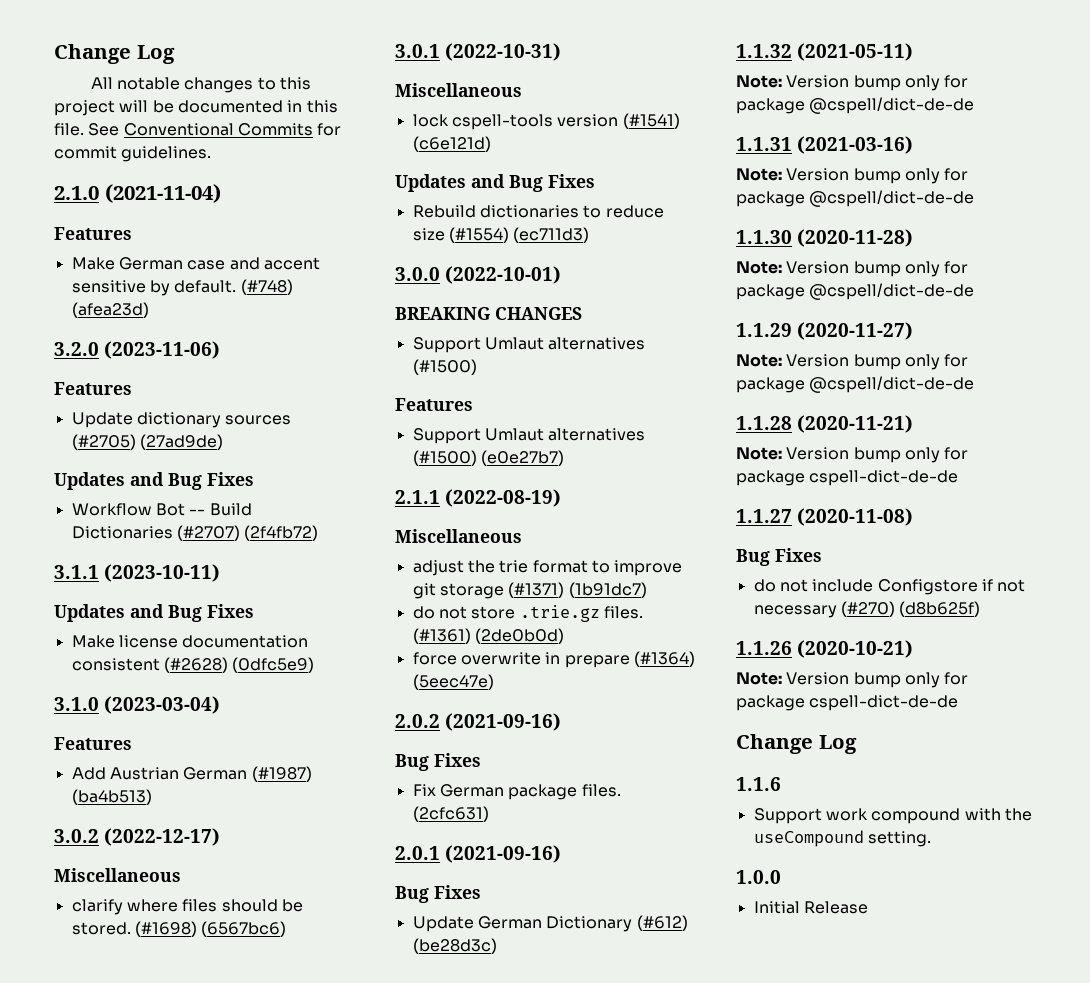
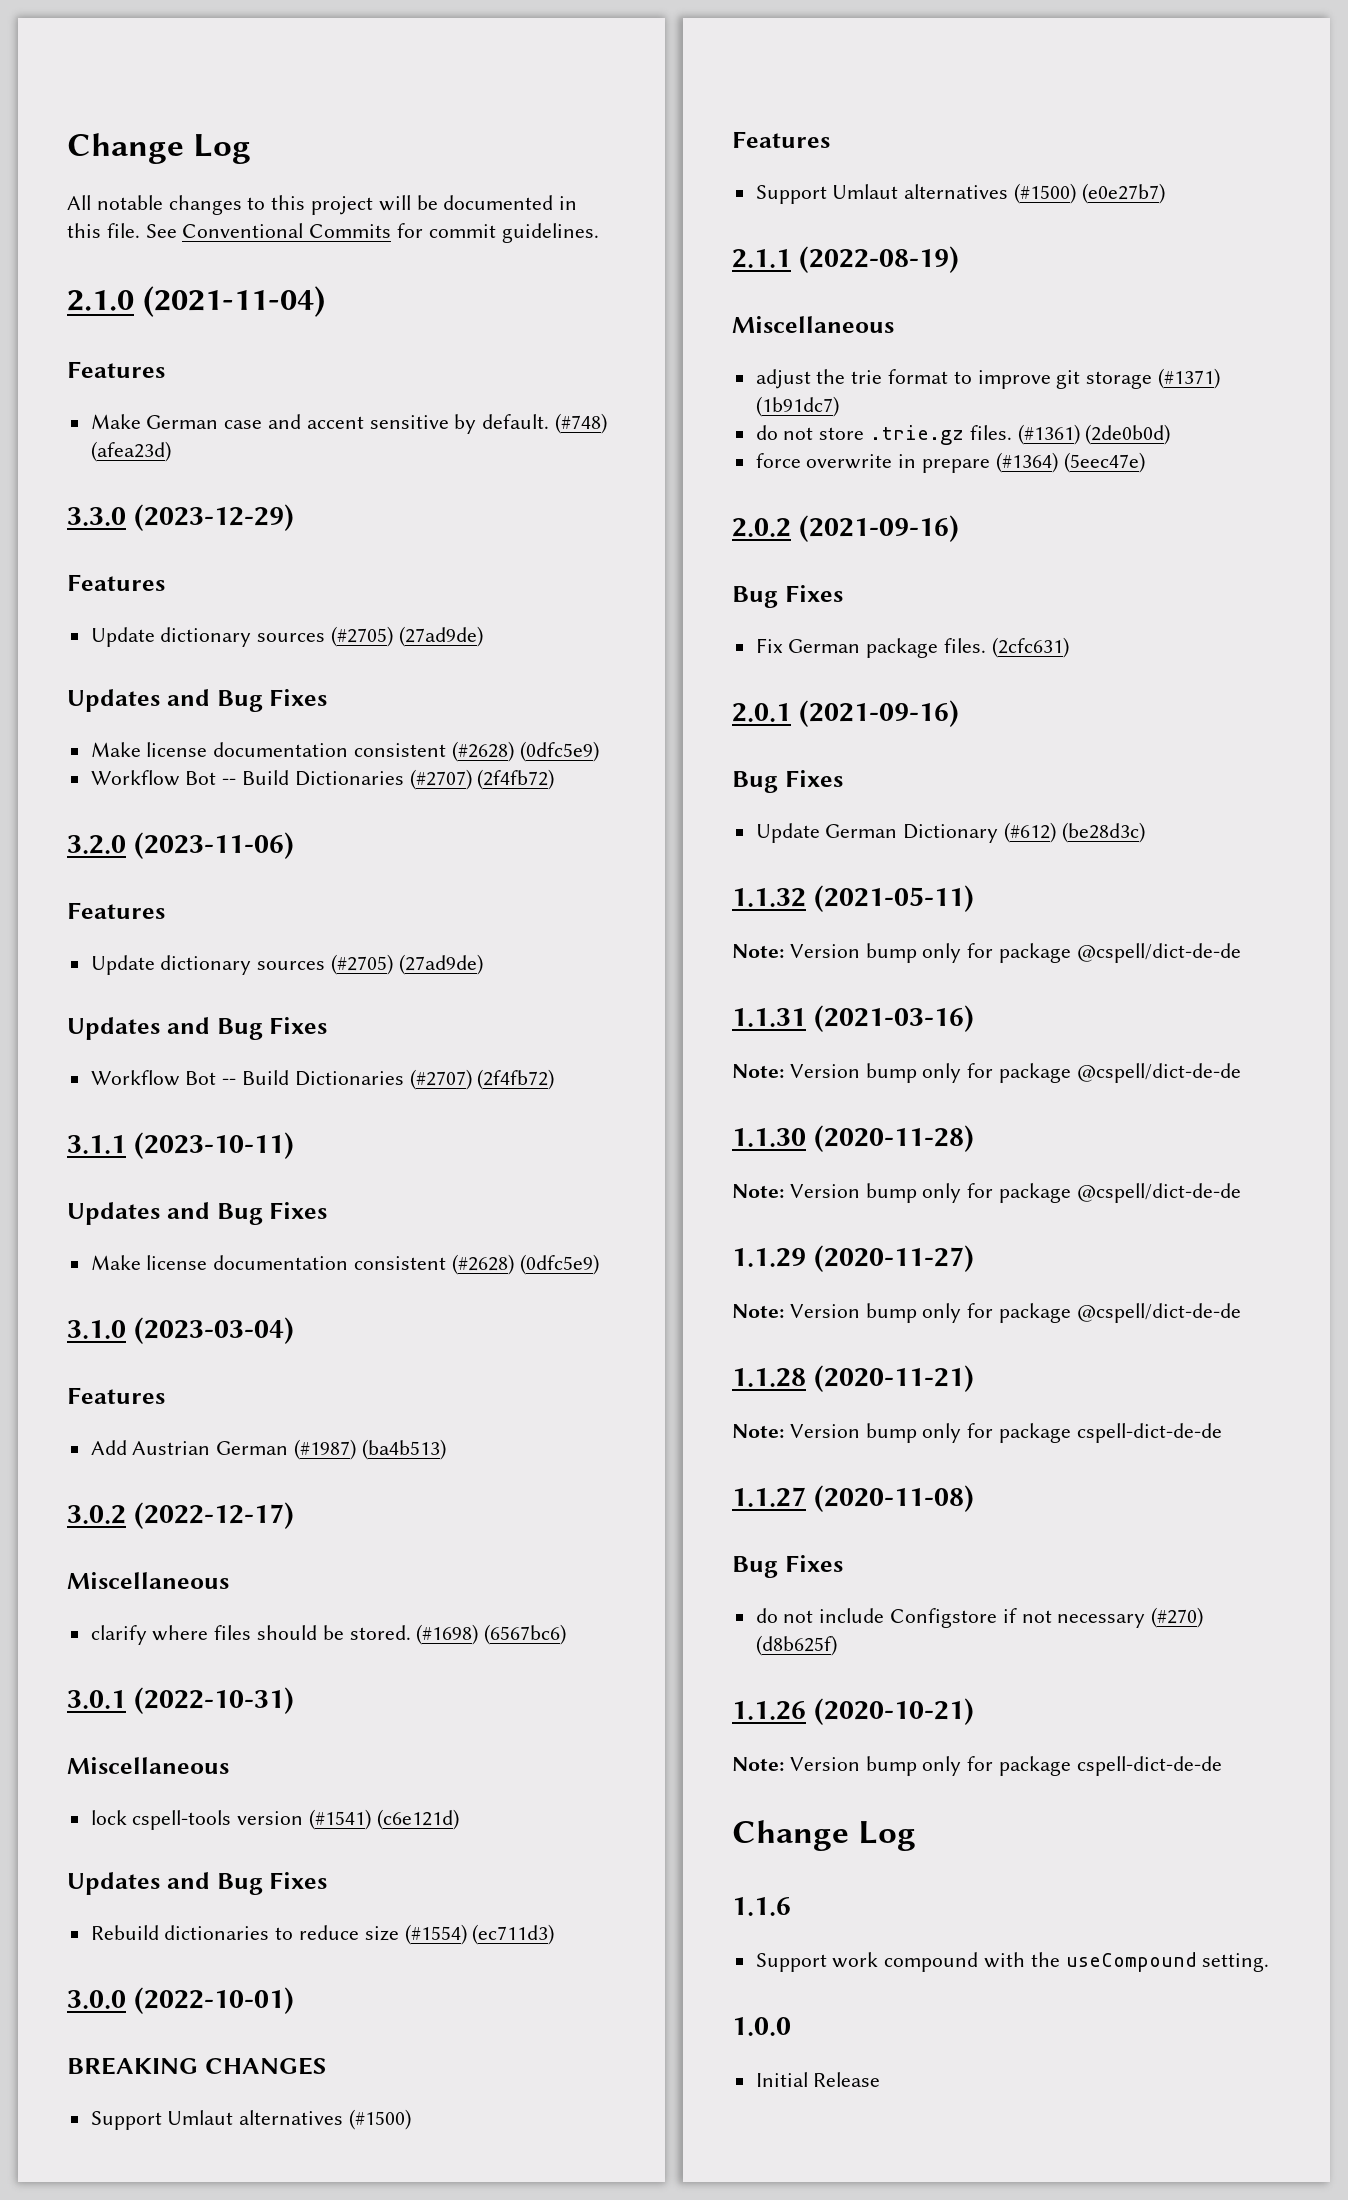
+ 3.3.0 (2023-12-29)
+ Features
+ Update dictionary sources (#2705) (27ad9de)
+ Updates and Bug Fixes
+ Make license documentation consistent (#2628) (0dfc5e9)
+ Workflow Bot -- Build Dictionaries (#2707) (2f4fb72)

